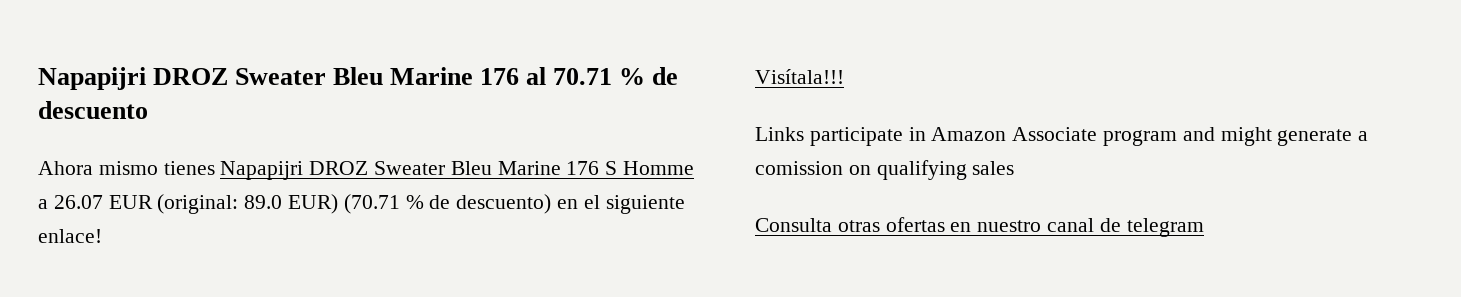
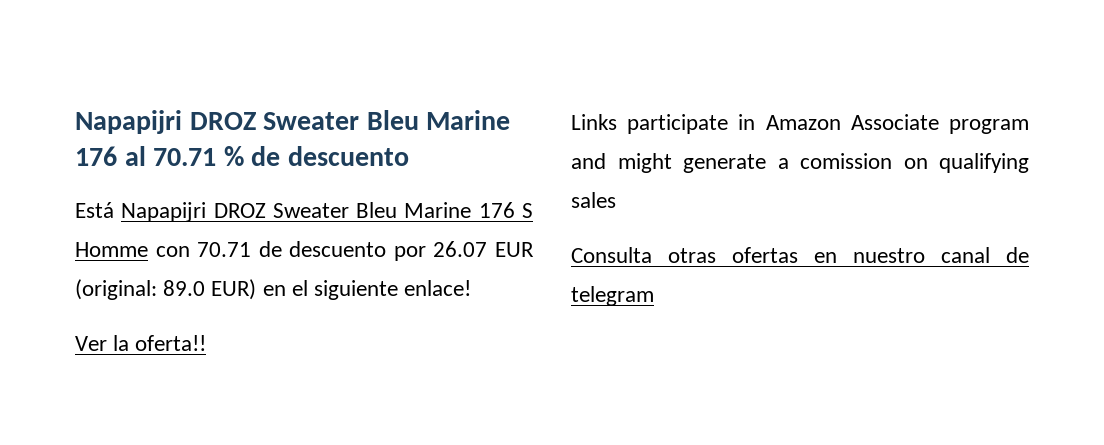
- Ahora mismo tienes Napapijri DROZ Sweater Bleu Marine 176 S Homme a 26.07 EUR (original: 89.0 EUR) (70.71 % de descuento) en el siguiente enlace!
+ Está Napapijri DROZ Sweater Bleu Marine 176 S Homme con 70.71 de descuento por 26.07 EUR (original: 89.0 EUR) en el siguiente enlace!
- Visítala!!!
+ Ver la oferta!!

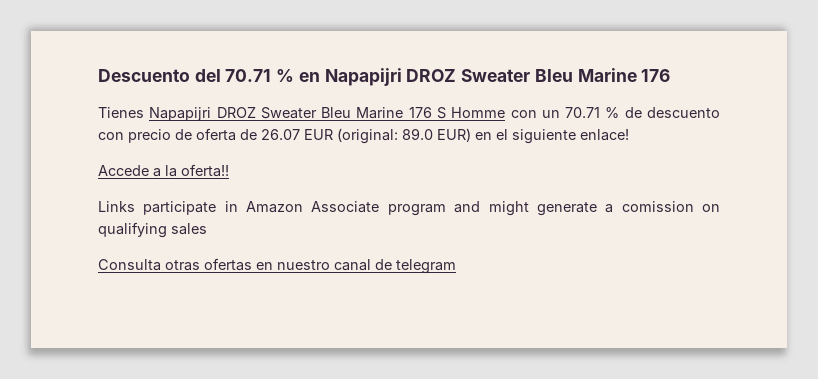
- Napapijri DROZ Sweater Bleu Marine 176 al 70.71 % de descuento
- Está Napapijri DROZ Sweater Bleu Marine 176 S Homme con 70.71 de descuento por 26.07 EUR (original: 89.0 EUR) en el siguiente enlace!
+ Descuento del 70.71 % en Napapijri DROZ Sweater Bleu Marine 176
+ Tienes Napapijri DROZ Sweater Bleu Marine 176 S Homme con un 70.71 % de descuento con precio de oferta de 26.07 EUR (original: 89.0 EUR) en el siguiente enlace!
- Ver la oferta!!
+ Accede a la oferta!!

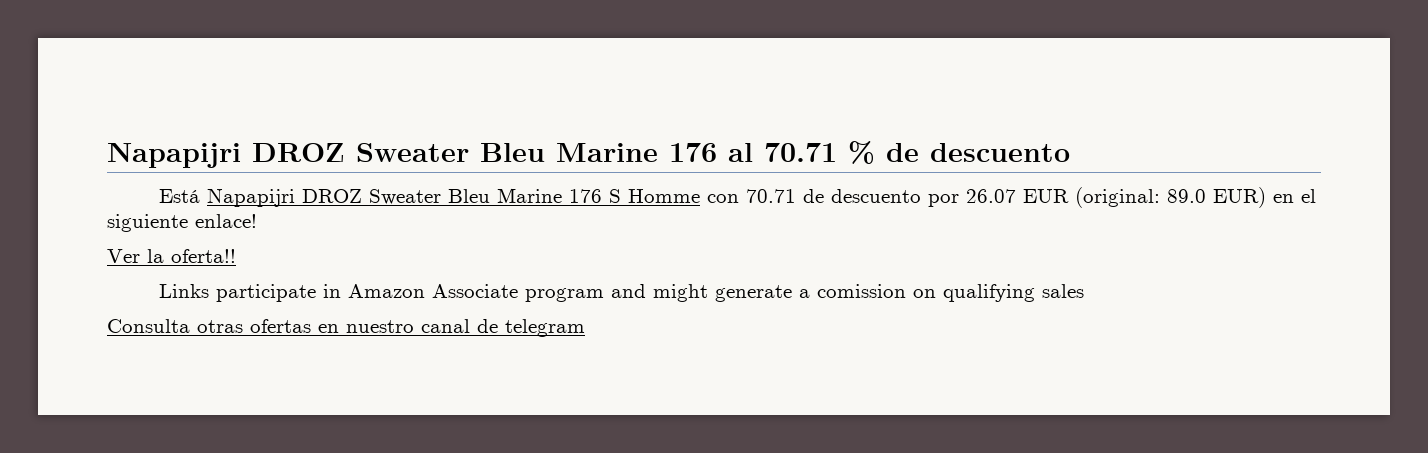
- Descuento del 70.71 % en Napapijri DROZ Sweater Bleu Marine 176
- Tienes Napapijri DROZ Sweater Bleu Marine 176 S Homme con un 70.71 % de descuento con precio de oferta de 26.07 EUR (original: 89.0 EUR) en el siguiente enlace!
+ Napapijri DROZ Sweater Bleu Marine 176 al 70.71 % de descuento
+ Está Napapijri DROZ Sweater Bleu Marine 176 S Homme con 70.71 de descuento por 26.07 EUR (original: 89.0 EUR) en el siguiente enlace!
- Accede a la oferta!!
+ Ver la oferta!!

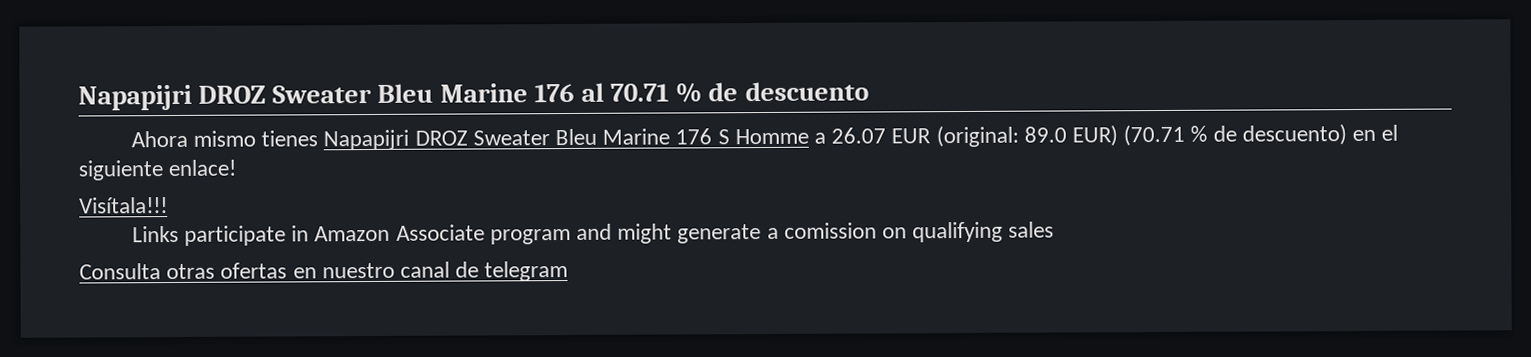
- Está Napapijri DROZ Sweater Bleu Marine 176 S Homme con 70.71 de descuento por 26.07 EUR (original: 89.0 EUR) en el siguiente enlace!
+ Ahora mismo tienes Napapijri DROZ Sweater Bleu Marine 176 S Homme a 26.07 EUR (original: 89.0 EUR) (70.71 % de descuento) en el siguiente enlace!
- Ver la oferta!!
+ Visítala!!!

